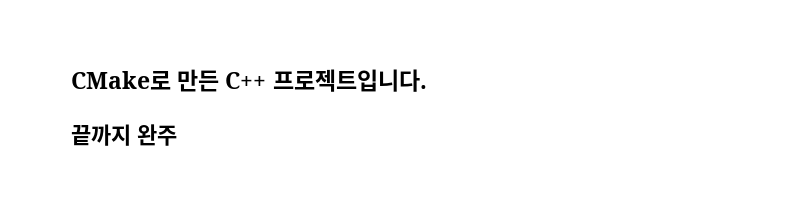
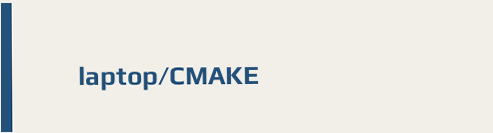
- CMake로 만든 C++ 프로젝트입니다.
- 끝까지 완주
+ laptop/CMAKE

